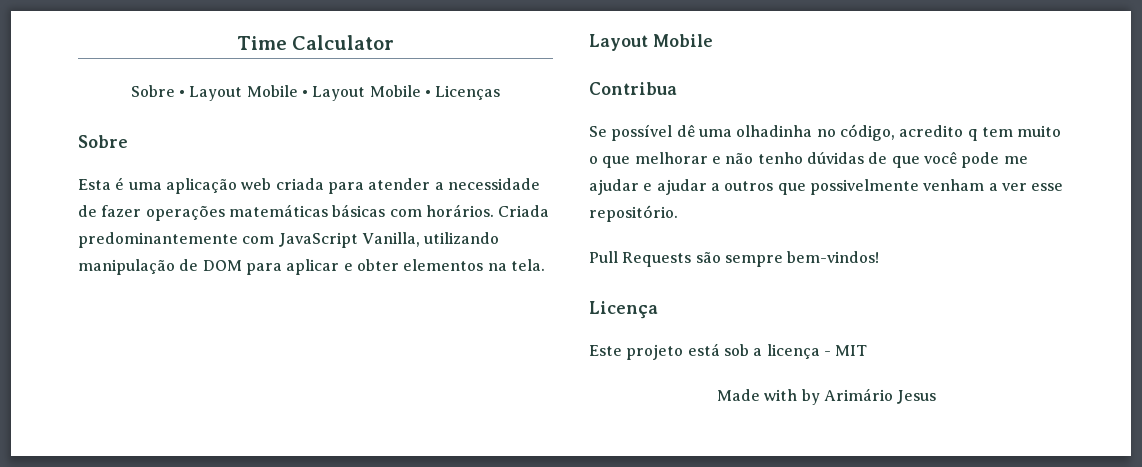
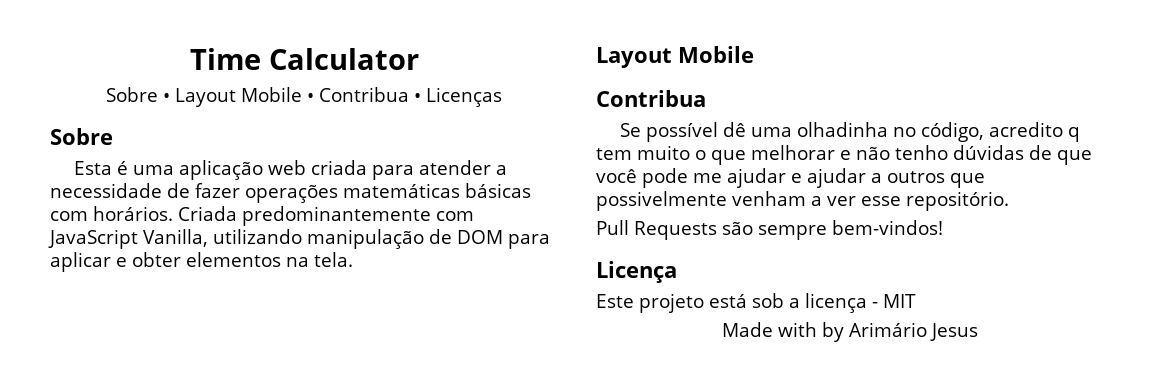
- Sobre • Layout Mobile • Layout Mobile • Licenças
+ Sobre • Layout Mobile • Contribua • Licenças

